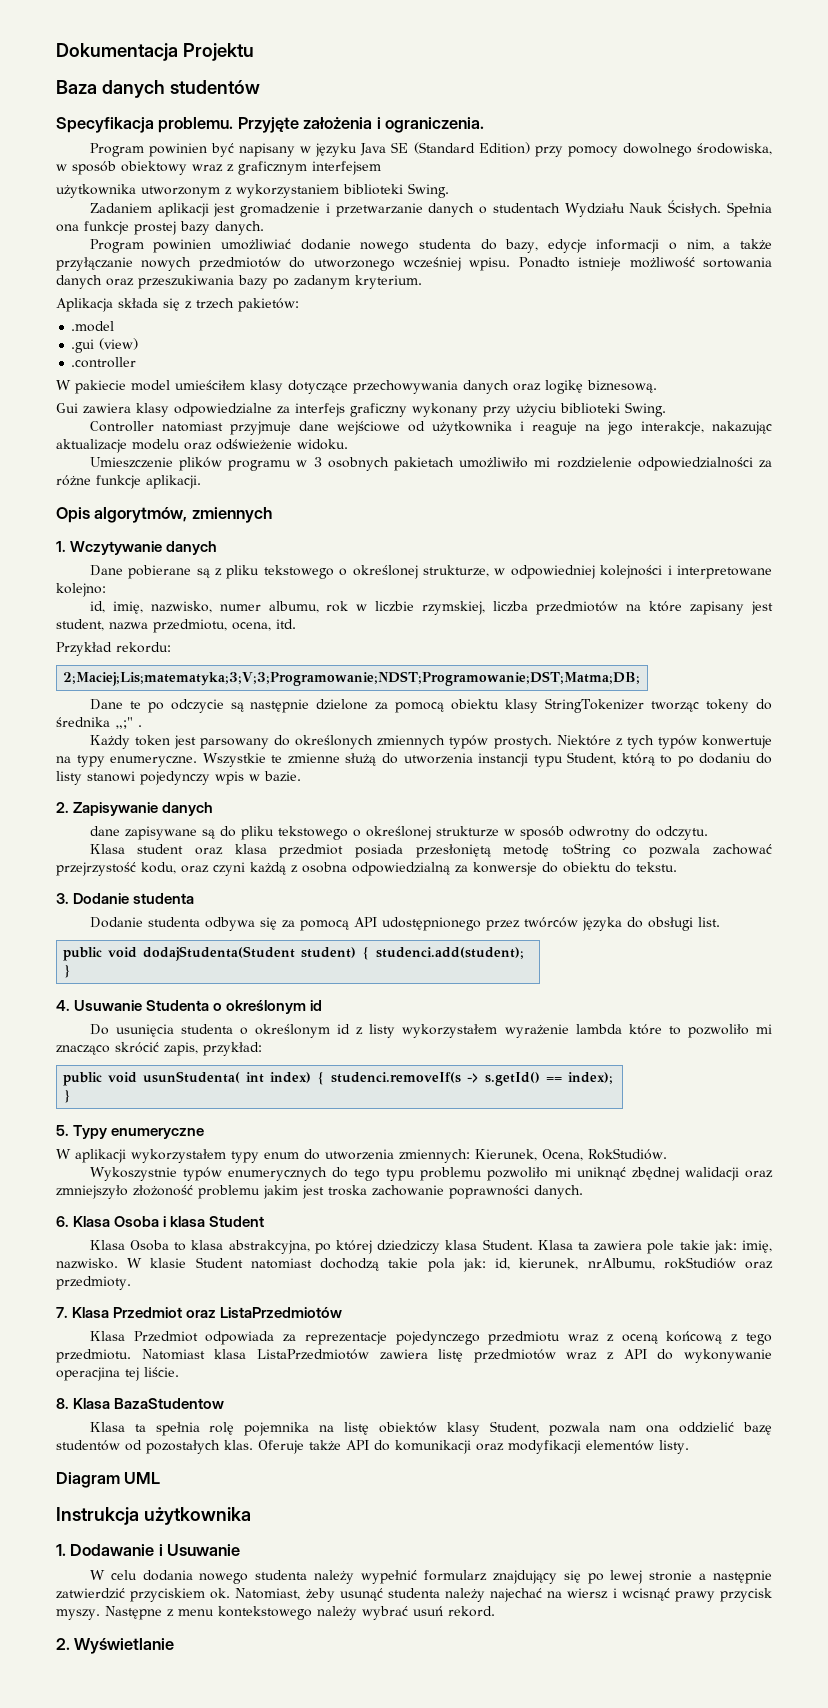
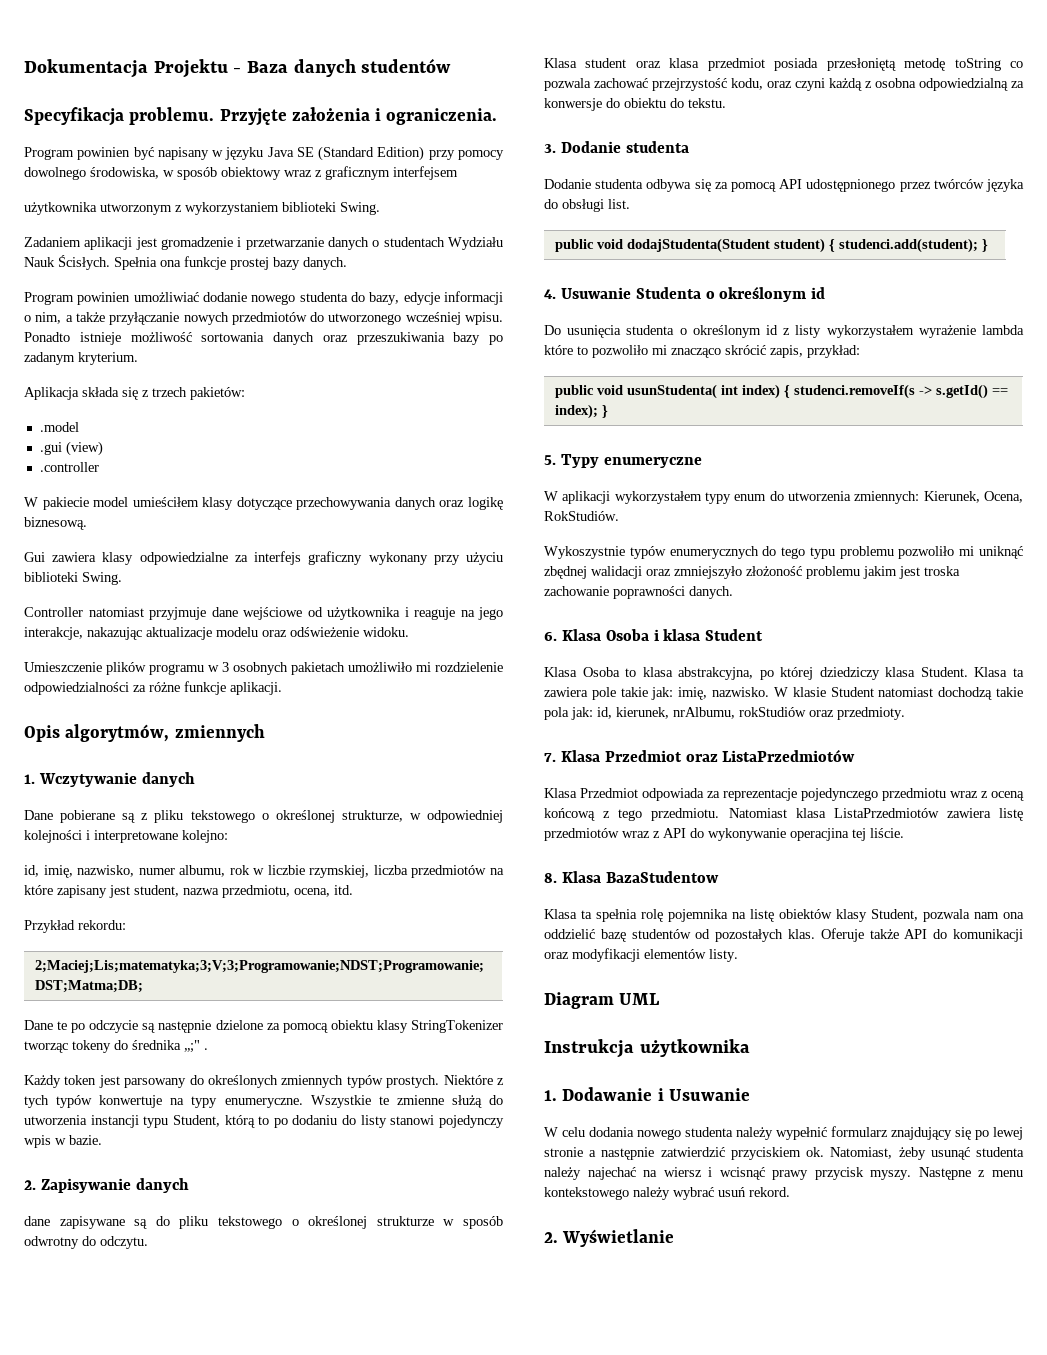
- Dokumentacja Projektu
- Baza danych studentów
+ Dokumentacja Projektu - Baza danych studentów

